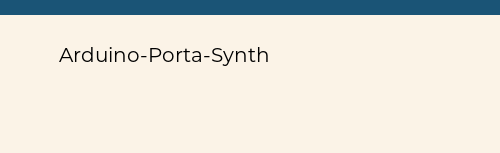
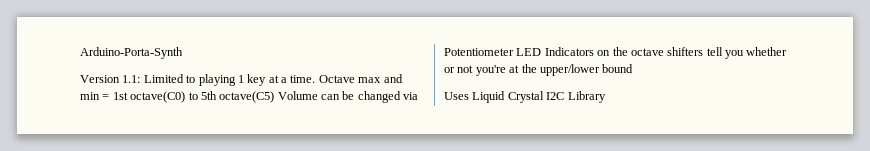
+ Version 1.1: Limited to playing 1 key at a time. Octave max and min = 1st octave(C0) to 5th octave(C5) Volume can be changed via Potentiometer LED Indicators on the octave shifters tell you whether or not you're at the upper/lower bound
+ Uses Liquid Crystal I2C Library

